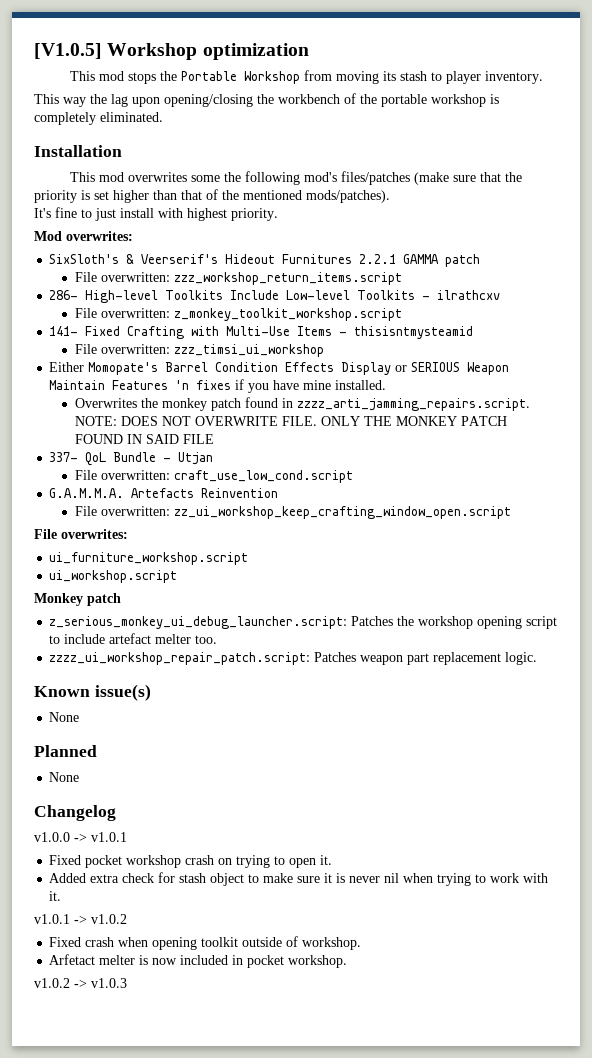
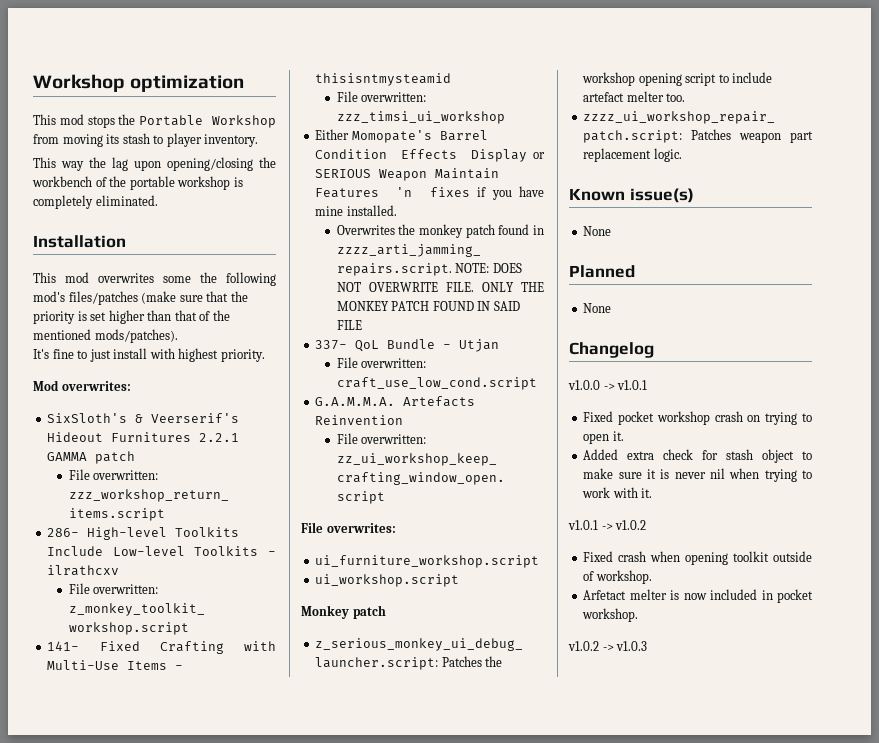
- [V1.0.5] Workshop optimization
+ Workshop optimization

